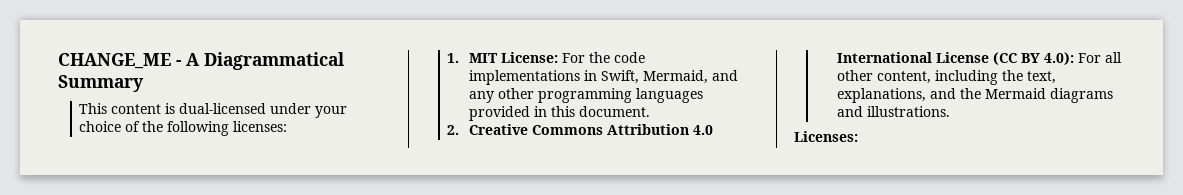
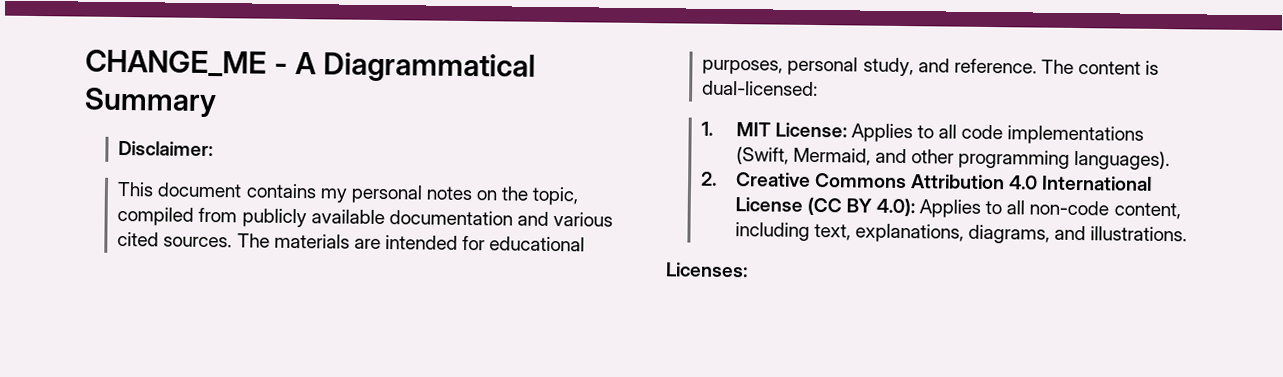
+ Disclaimer:
- This content is dual-licensed under your choice of the following licenses:
- 1. MIT License: For the code implementations in Swift, Mermaid, and any other programming languages provided in this document.
+ This document contains my personal notes on the topic, compiled from publicly available documentation and various cited sources. The materials are intended for educational purposes, personal study, and reference. The content is dual-licensed:
+ 1. MIT License: Applies to all code implementations (Swift, Mermaid, and other programming languages).
- 2. Creative Commons Attribution 4.0 International License (CC BY 4.0): For all other content, including the text, explanations, and the Mermaid diagrams and illustrations.
+ 2. Creative Commons Attribution 4.0 International License (CC BY 4.0): Applies to all non-code content, including text, explanations, diagrams, and illustrations.

